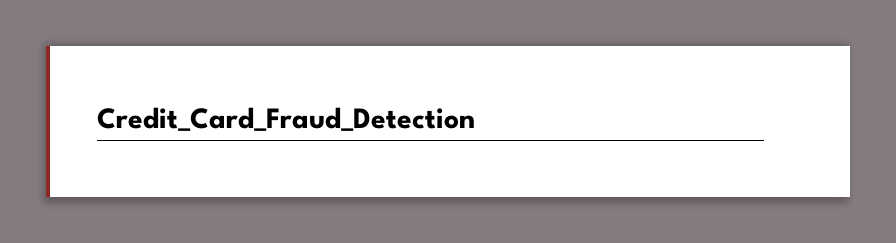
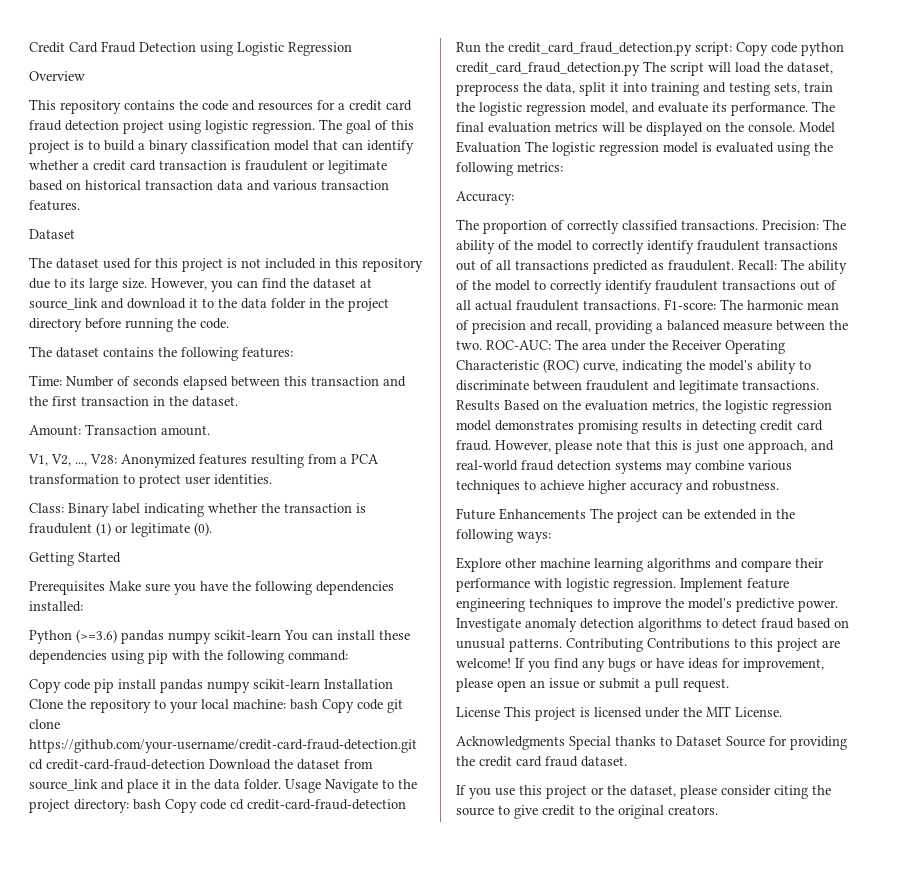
- Credit_Card_Fraud_Detection
+ Credit Card Fraud Detection using Logistic Regression
+ Overview
+ This repository contains the code and resources for a credit card fraud detection project using logistic regression. The goal of this project is to build a binary classification model that can identify whether a credit card transaction is fraudulent or legitimate based on historical transaction data and various transaction features.
+ Dataset
+ The dataset used for this project is not included in this repository due to its large size. However, you can find the dataset at source_link and download it to the data folder in the project directory before running the code.
+ The dataset contains the following features:
+ Time: Number of seconds elapsed between this transaction and the first transaction in the dataset.
+ Amount: Transaction amount.
+ V1, V2, ..., V28: Anonymized features resulting from a PCA transformation to protect user identities.
+ Class: Binary label indicating whether the transaction is fraudulent (1) or legitimate (0).
+ Getting Started
+ Prerequisites Make sure you have the following dependencies installed:
+ Python (>=3.6) pandas numpy scikit-learn You can install these dependencies using pip with the following command:
+ Copy code pip install pandas numpy scikit-learn Installation Clone the repository to your local machine: bash Copy code git clone https://github.com/your-username/credit-card-fraud-detection.git cd credit-card-fraud-detection Download the dataset from source_link and place it in the data folder. Usage Navigate to the project directory: bash Copy code cd credit-card-fraud-detection Run the credit_card_fraud_detection.py script: Copy code python credit_card_fraud_detection.py The script will load the dataset, preprocess the data, split it into training and testing sets, train the logistic regression model, and evaluate its performance. The final evaluation metrics will be displayed on the console. Model Evaluation The logistic regression model is evaluated using the following metrics:
+ Accuracy:
+ The proportion of correctly classified transactions. Precision: The ability of the model to correctly identify fraudulent transactions out of all transactions predicted as fraudulent. Recall: The ability of the model to correctly identify fraudulent transactions out of all actual fraudulent transactions. F1-score: The harmonic mean of precision and recall, providing a balanced measure between the two. ROC-AUC: The area under the Receiver Operating Characteristic (ROC) curve, indicating the model's ability to discriminate between fraudulent and legitimate transactions. Results Based on the evaluation metrics, the logistic regression model demonstrates promising results in detecting credit card fraud. However, please note that this is just one approach, and real-world fraud detection systems may combine various techniques to achieve higher accuracy and robustness.
+ Future Enhancements The project can be extended in the following ways:
+ Explore other machine learning algorithms and compare their performance with logistic regression. Implement feature engineering techniques to improve the model's predictive power. Investigate anomaly detection algorithms to detect fraud based on unusual patterns. Contributing Contributions to this project are welcome! If you find any bugs or have ideas for improvement, please open an issue or submit a pull request.
+ License This project is licensed under the MIT License.
+ Acknowledgments Special thanks to Dataset Source for providing the credit card fraud dataset.
+ If you use this project or the dataset, please consider citing the source to give credit to the original creators.

